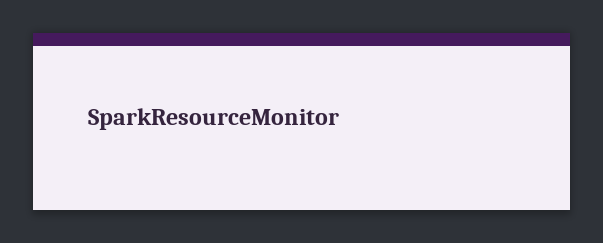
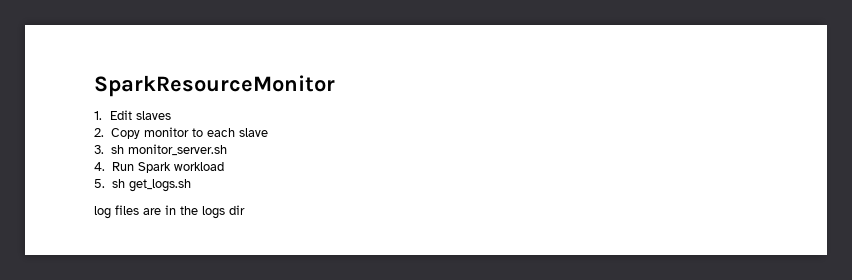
+ 1. Edit slaves
+ 2. Copy monitor to each slave
+ 3. sh monitor_server.sh
+ 4. Run Spark workload
+ 5. sh get_logs.sh
+ log files are in the logs dir

